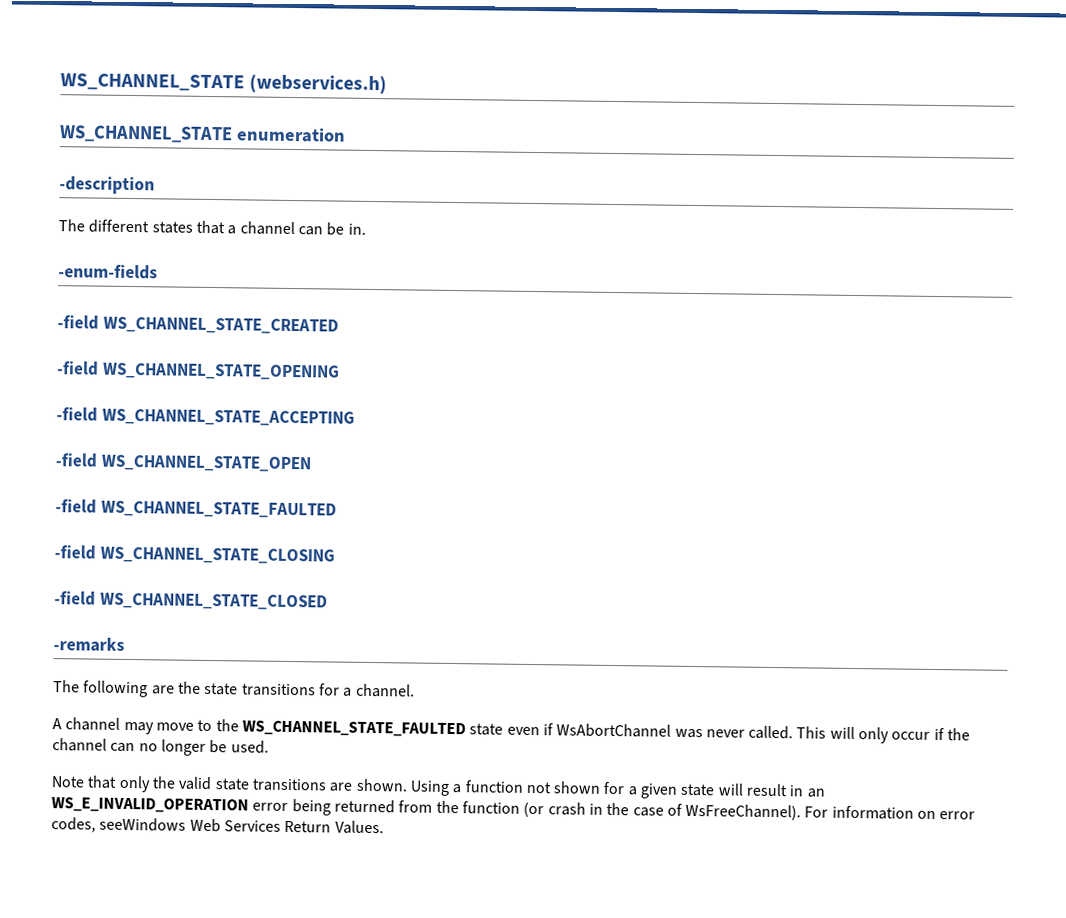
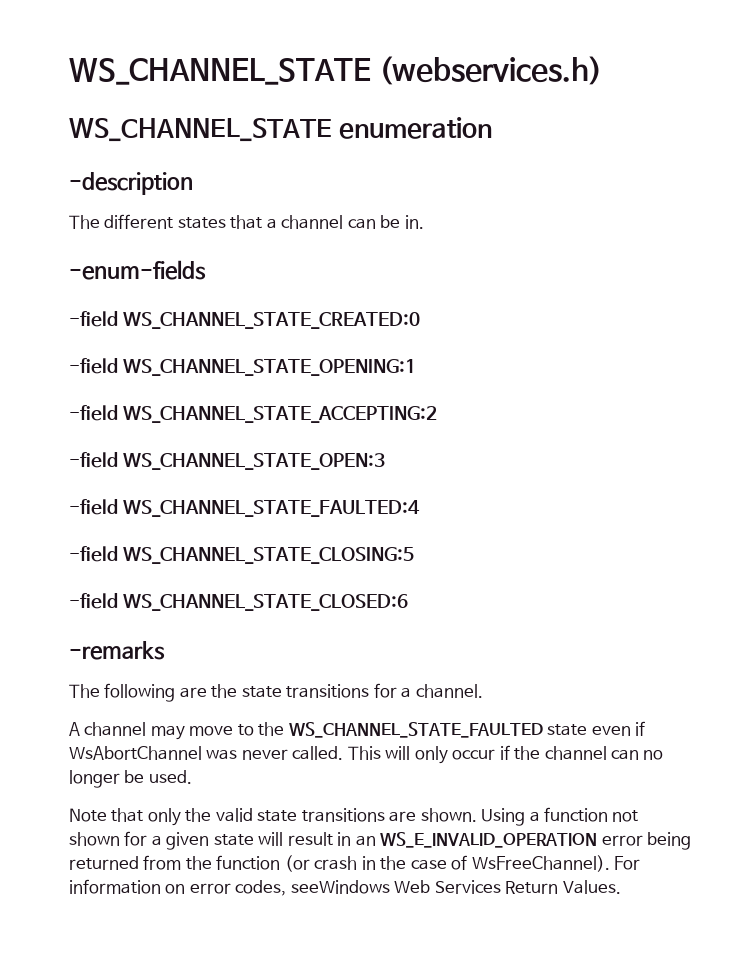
- -field WS_CHANNEL_STATE_CREATED
- -field WS_CHANNEL_STATE_OPENING
- -field WS_CHANNEL_STATE_ACCEPTING
- -field WS_CHANNEL_STATE_OPEN
- -field WS_CHANNEL_STATE_FAULTED
- -field WS_CHANNEL_STATE_CLOSING
- -field WS_CHANNEL_STATE_CLOSED
+ -field WS_CHANNEL_STATE_CREATED:0
+ -field WS_CHANNEL_STATE_OPENING:1
+ -field WS_CHANNEL_STATE_ACCEPTING:2
+ -field WS_CHANNEL_STATE_OPEN:3
+ -field WS_CHANNEL_STATE_FAULTED:4
+ -field WS_CHANNEL_STATE_CLOSING:5
+ -field WS_CHANNEL_STATE_CLOSED:6

